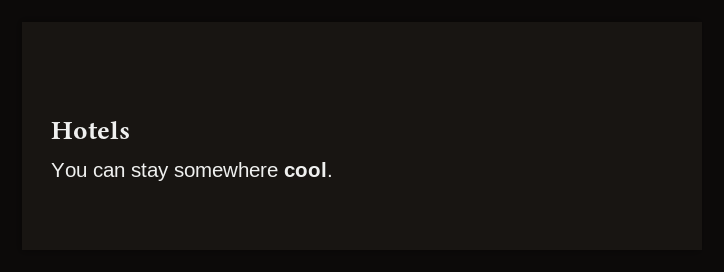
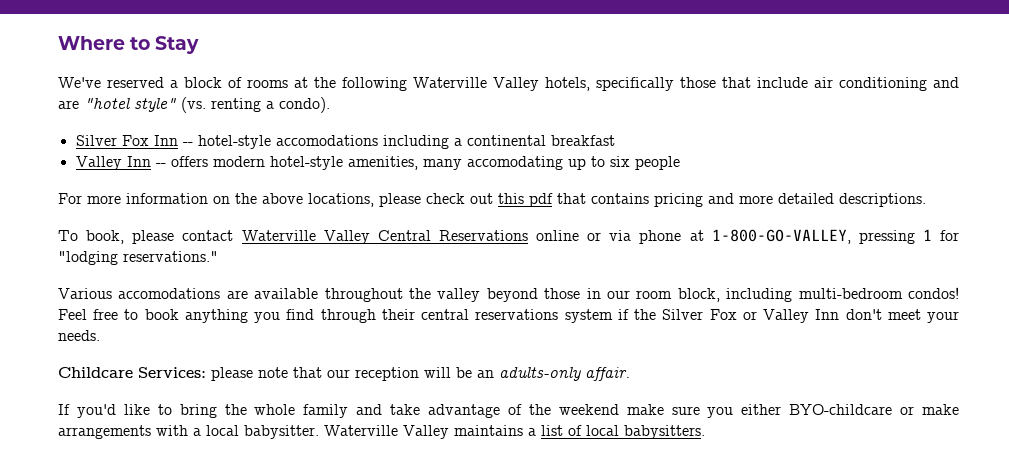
- Hotels
- You can stay somewhere cool.
+ Where to Stay
+ We've reserved a block of rooms at the following Waterville Valley hotels, specifically those that include air conditioning and are "hotel style" (vs. renting a condo).
+ Silver Fox Inn -- hotel-style accomodations including a continental breakfast
+ Valley Inn -- offers modern hotel-style amenities, many accomodating up to six people
+ For more information on the above locations, please check out this pdf that contains pricing and more detailed descriptions.
+ To book, please contact Waterville Valley Central Reservations online or via phone at 1-800-GO-VALLEY, pressing 1 for "lodging reservations."
+ Various accomodations are available throughout the valley beyond those in our room block, including multi-bedroom condos! Feel free to book anything you find through their central reservations system if the Silver Fox or Valley Inn don't meet your needs.
+ Childcare Services: please note that our reception will be an adults-only affair.
+ If you'd like to bring the whole family and take advantage of the weekend make sure you either BYO-childcare or make arrangements with a local babysitter. Waterville Valley maintains a list of local babysitters.

